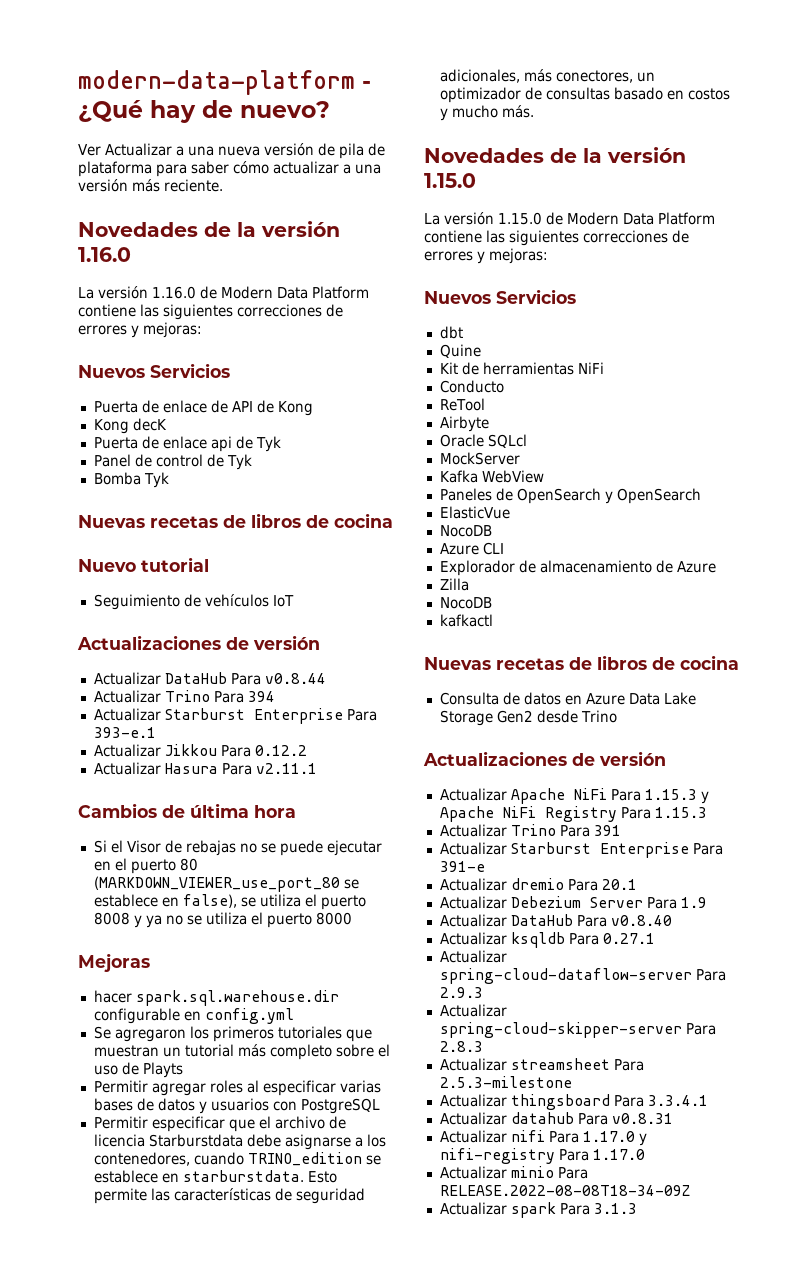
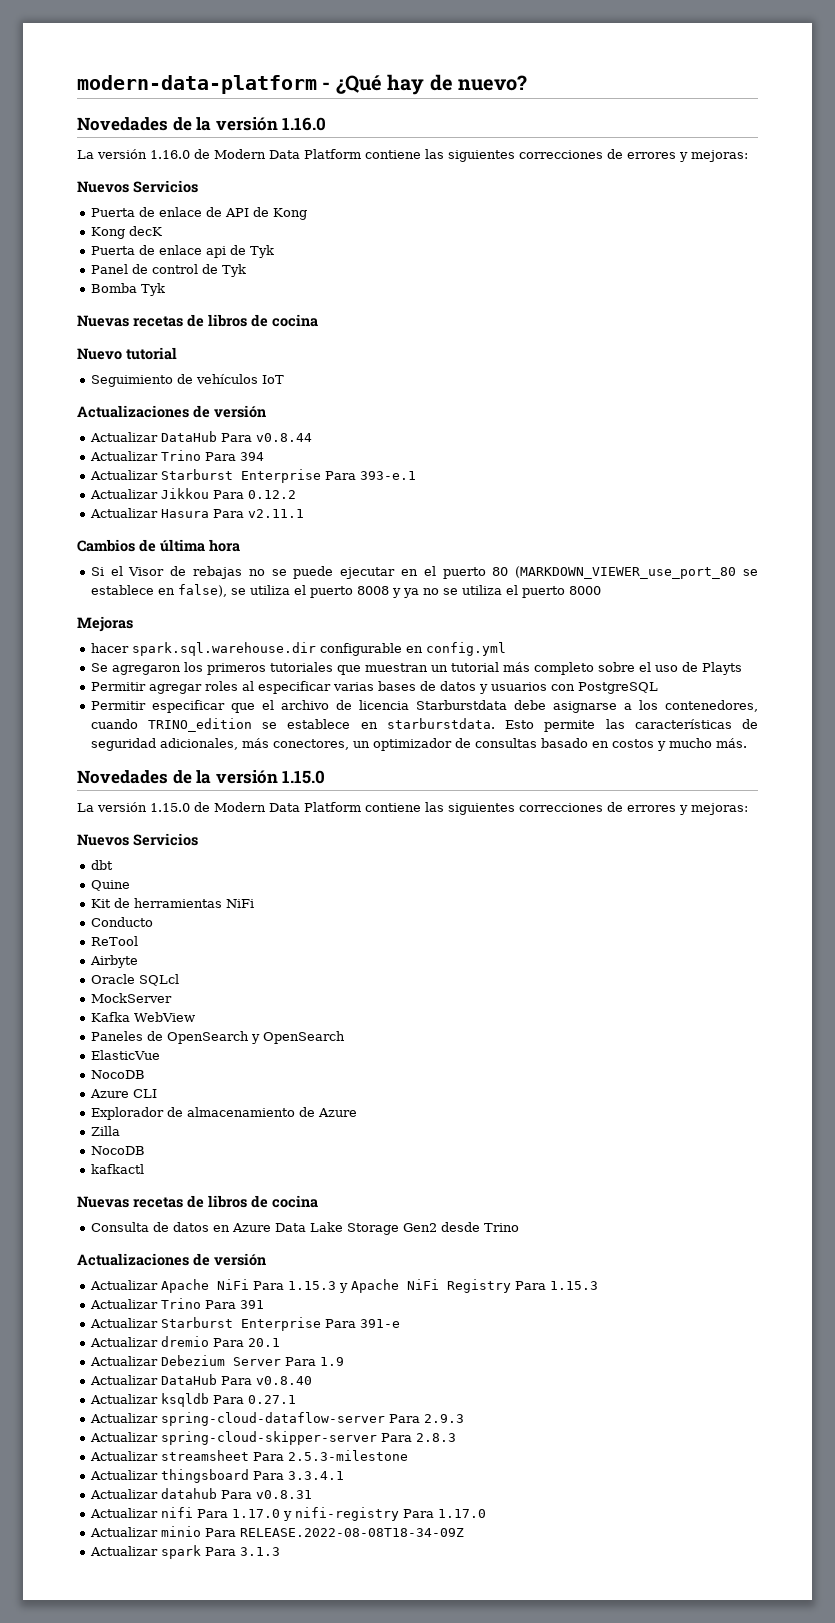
- Ver Actualizar a una nueva versión de pila de plataforma para saber cómo actualizar a una versión más reciente.

